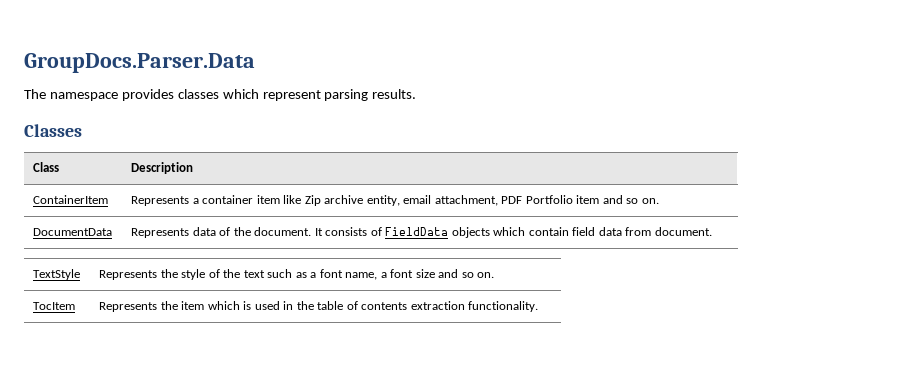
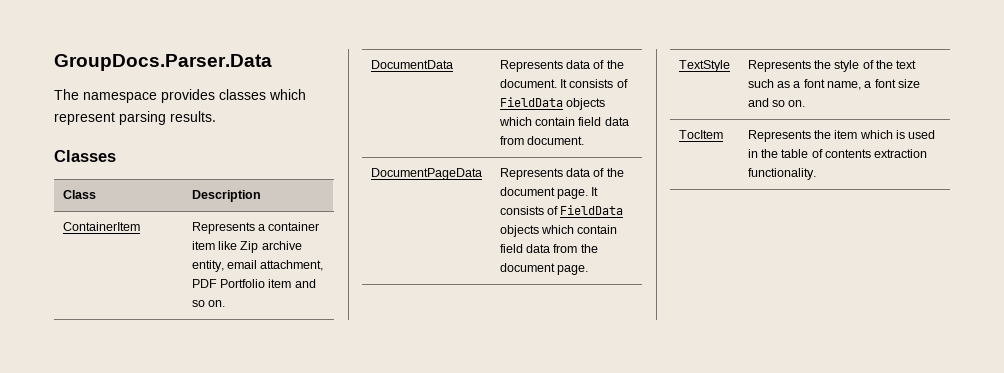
+ DocumentPageData | Represents data of the document page. It consists of FieldData objects which contain field data from the document page.

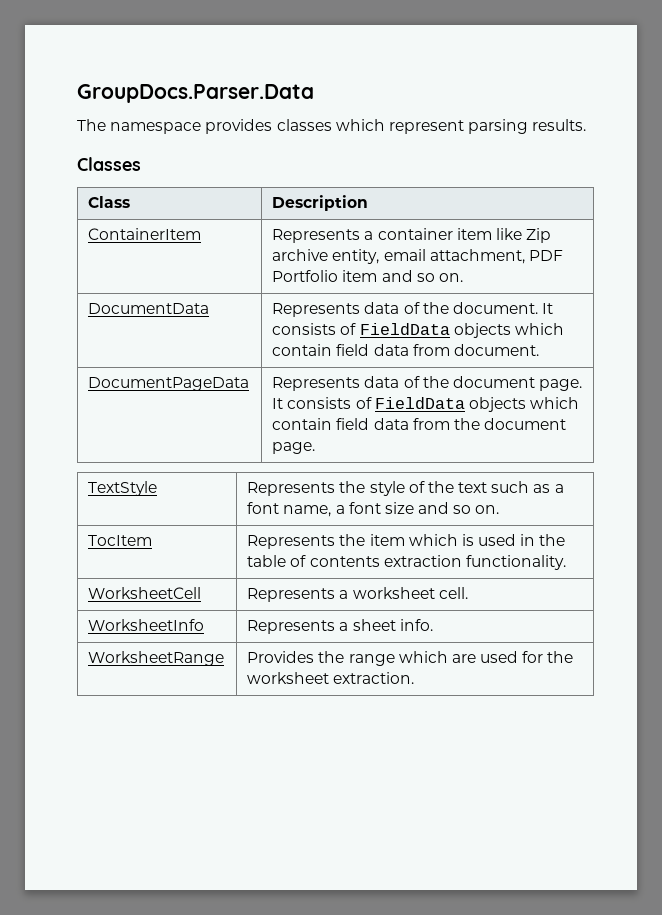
+ WorksheetCell | Represents a worksheet cell.
+ WorksheetInfo | Represents a sheet info.
+ WorksheetRange | Provides the range which are used for the worksheet extraction.

